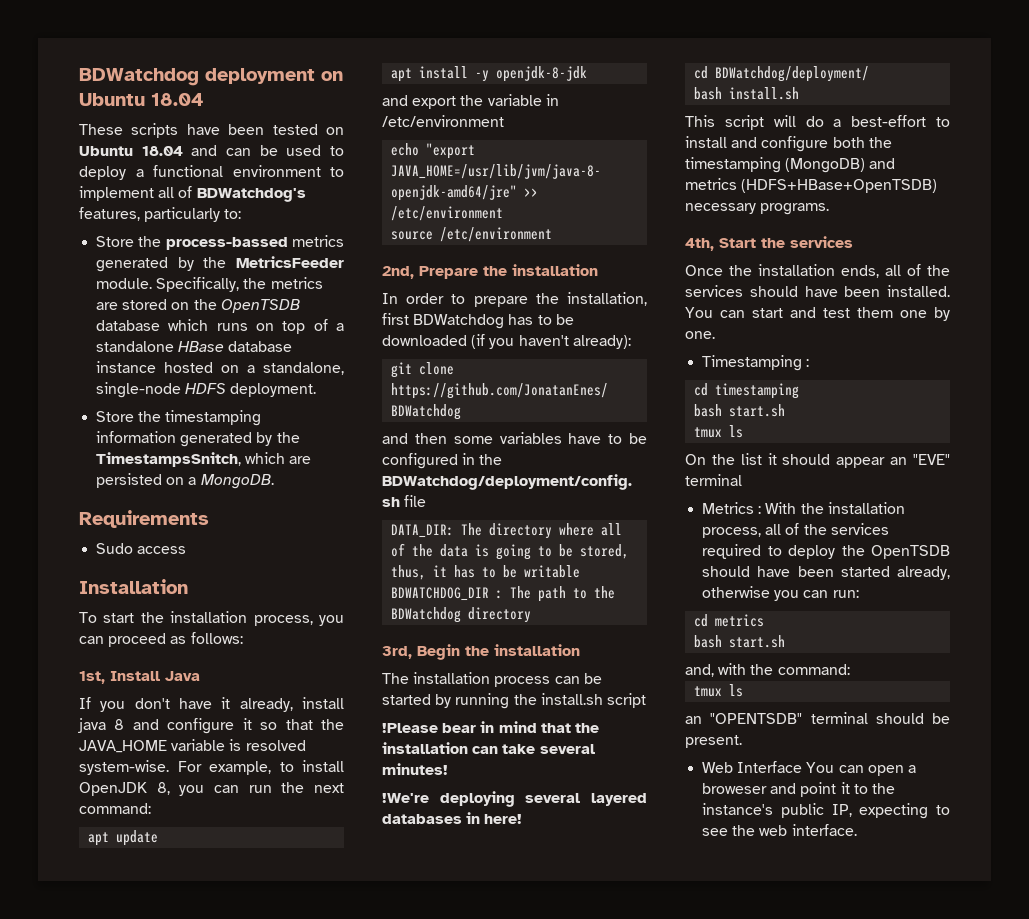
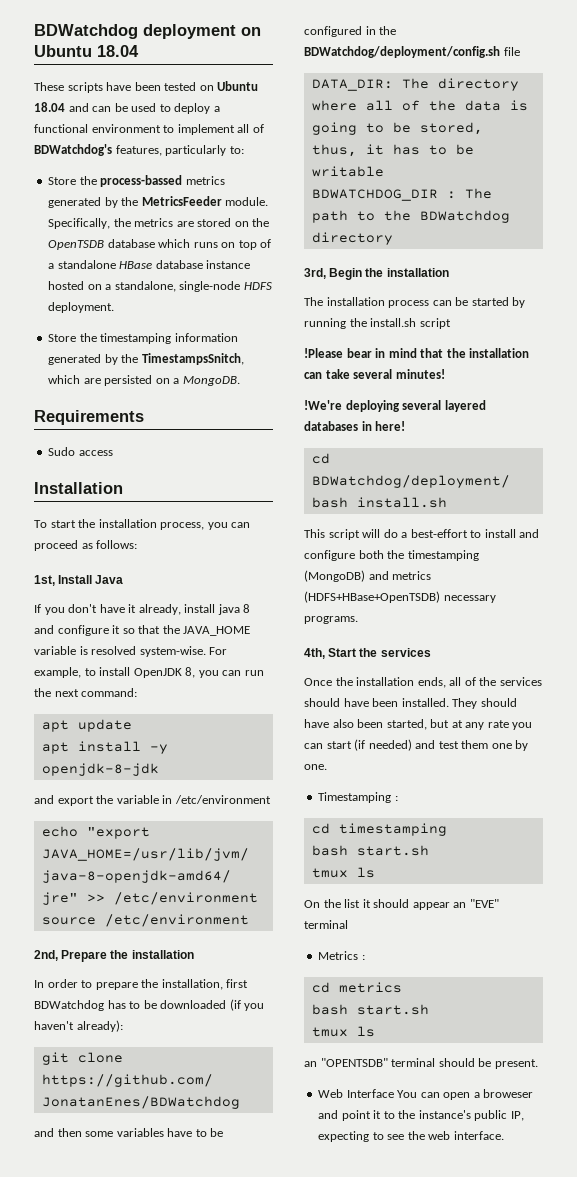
- You can start and test them one by one.
+ They should have also been started, but at any rate you can start (if needed) and test them one by one.
- Metrics : With the installation process, all of the services required to deploy the OpenTSDB should have been started already, otherwise you can run:
+ Metrics :
- and, with the command:

